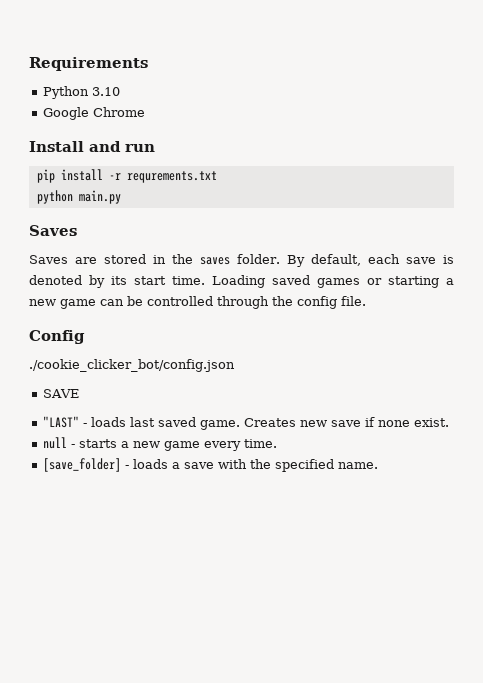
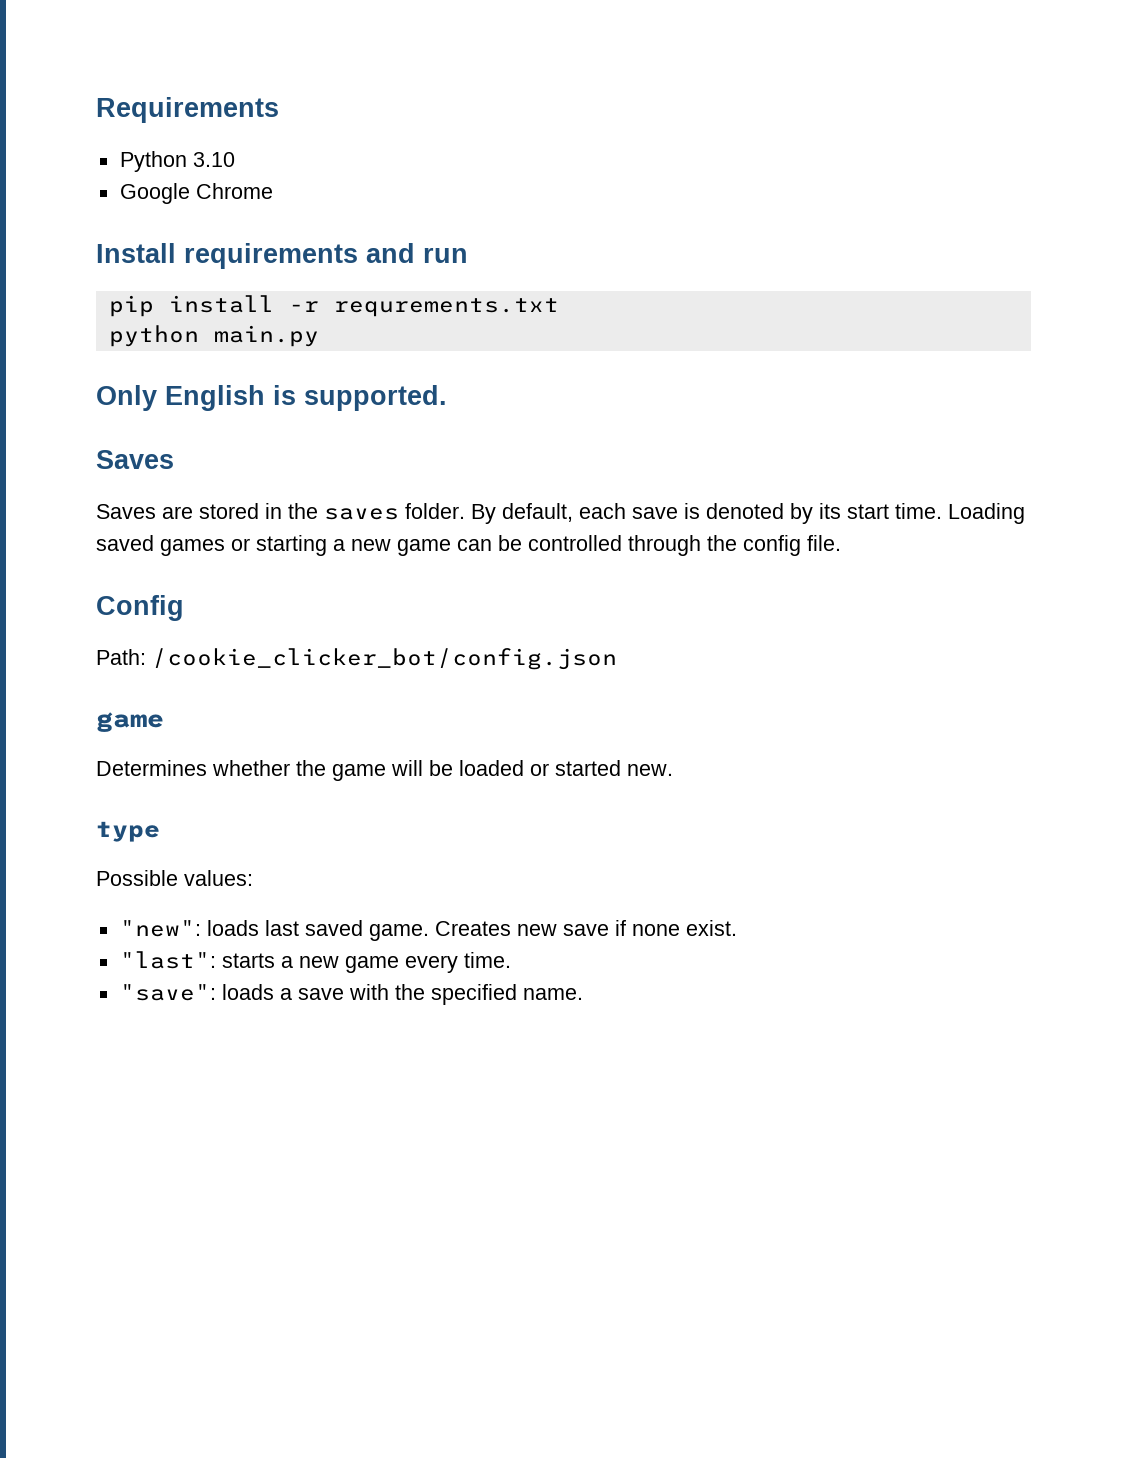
- Install and run
+ Install requirements and run
+ Only English is supported.
- ./cookie_clicker_bot/config.json
- SAVE
- "LAST" - loads last saved game.
+ Path: /cookie_clicker_bot/config.json
+ game
+ Determines whether the game will be loaded or started new.
+ type
+ Possible values:
+ "new": loads last saved game.
- null - starts a new game every time.
+ "last": starts a new game every time.
- [save_folder] - loads a save with the specified name.
+ "save": loads a save with the specified name.

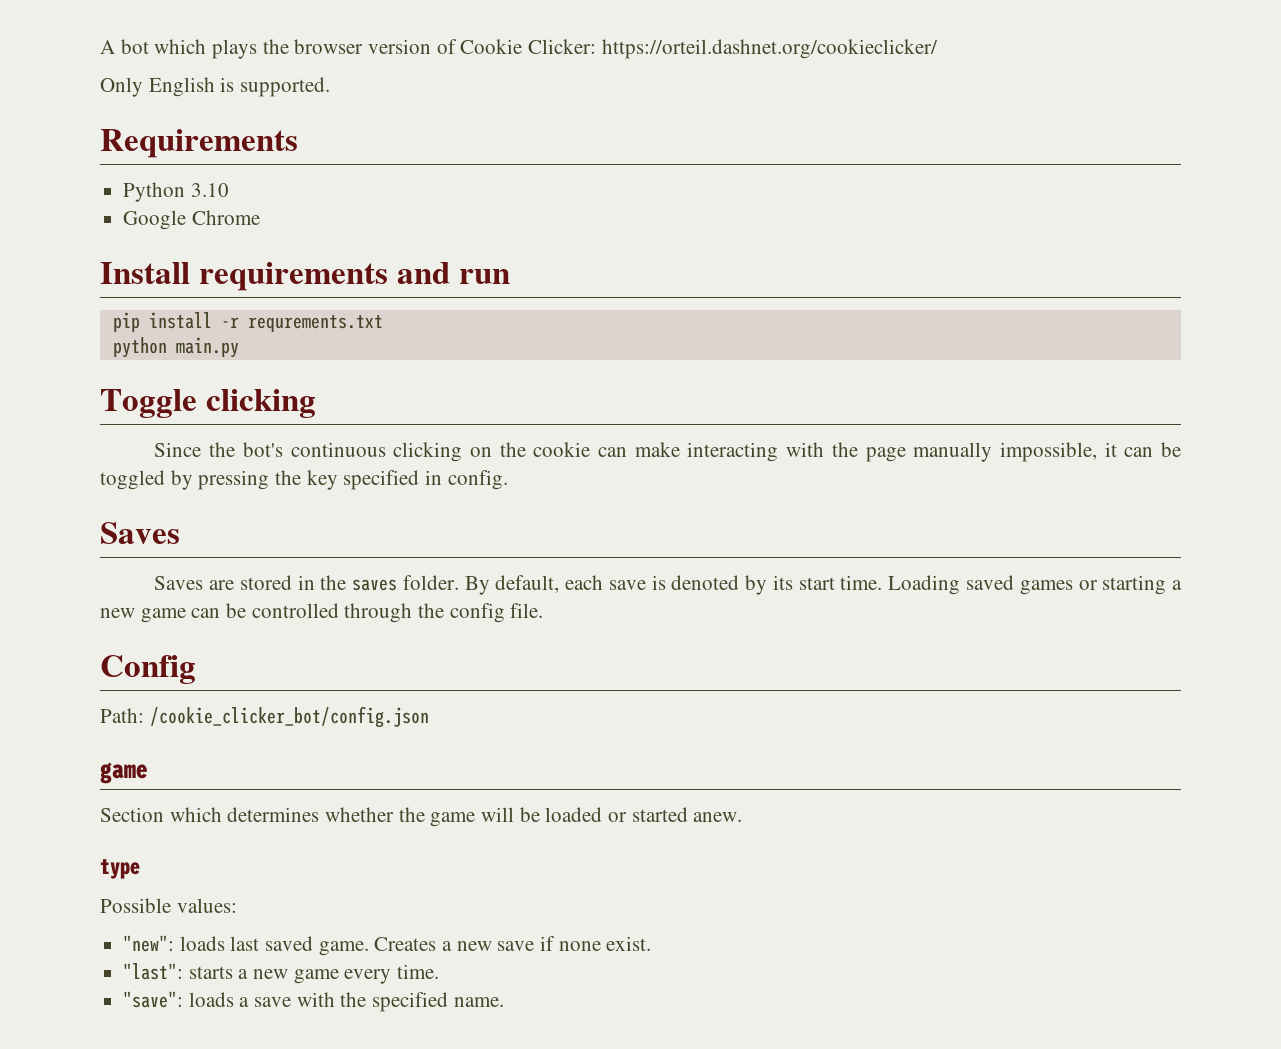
+ A bot which plays the browser version of Cookie Clicker: https://orteil.dashnet.org/cookieclicker/
+ Only English is supported.
- Only English is supported.
+ Toggle clicking
+ Since the bot's continuous clicking on the cookie can make interacting with the page manually impossible, it can be toggled by pressing the key specified in config.
- Determines whether the game will be loaded or started new.
+ Section which determines whether the game will be loaded or started anew.
- Creates new save if none exist.
+ Creates a new save if none exist.

